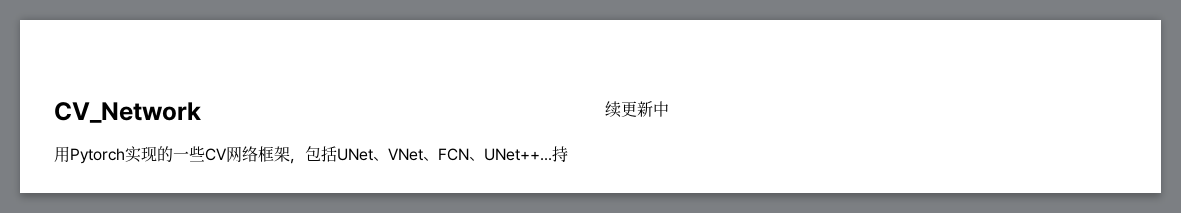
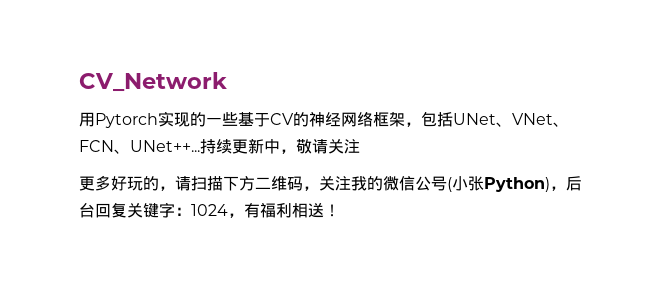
- 用Pytorch实现的一些CV网络框架，包括UNet、VNet、FCN、UNet++...
+ 用Pytorch实现的一些基于CV的神经网络框架，包括UNet、VNet、FCN、UNet++...
- 持续更新中
+ 持续更新中，敬请关注
+ 更多好玩的，请扫描下方二维码，关注我的微信公号(小张Python)，后台回复关键字：1024，有福利相送！

